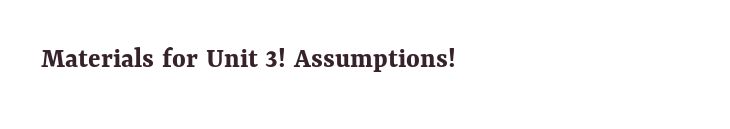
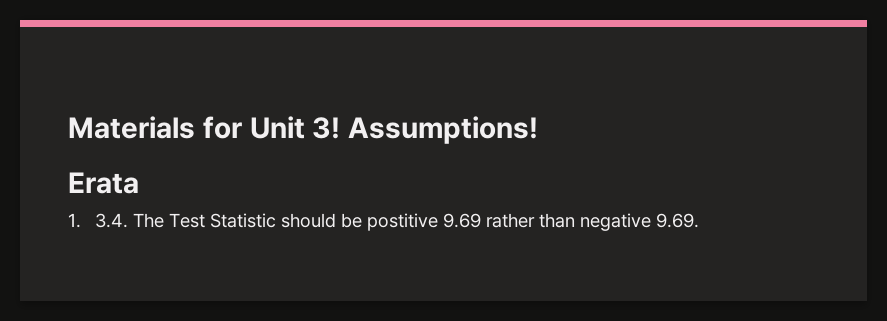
+ Erata
+ 1. 3.4. The Test Statistic should be postitive 9.69 rather than negative 9.69.

